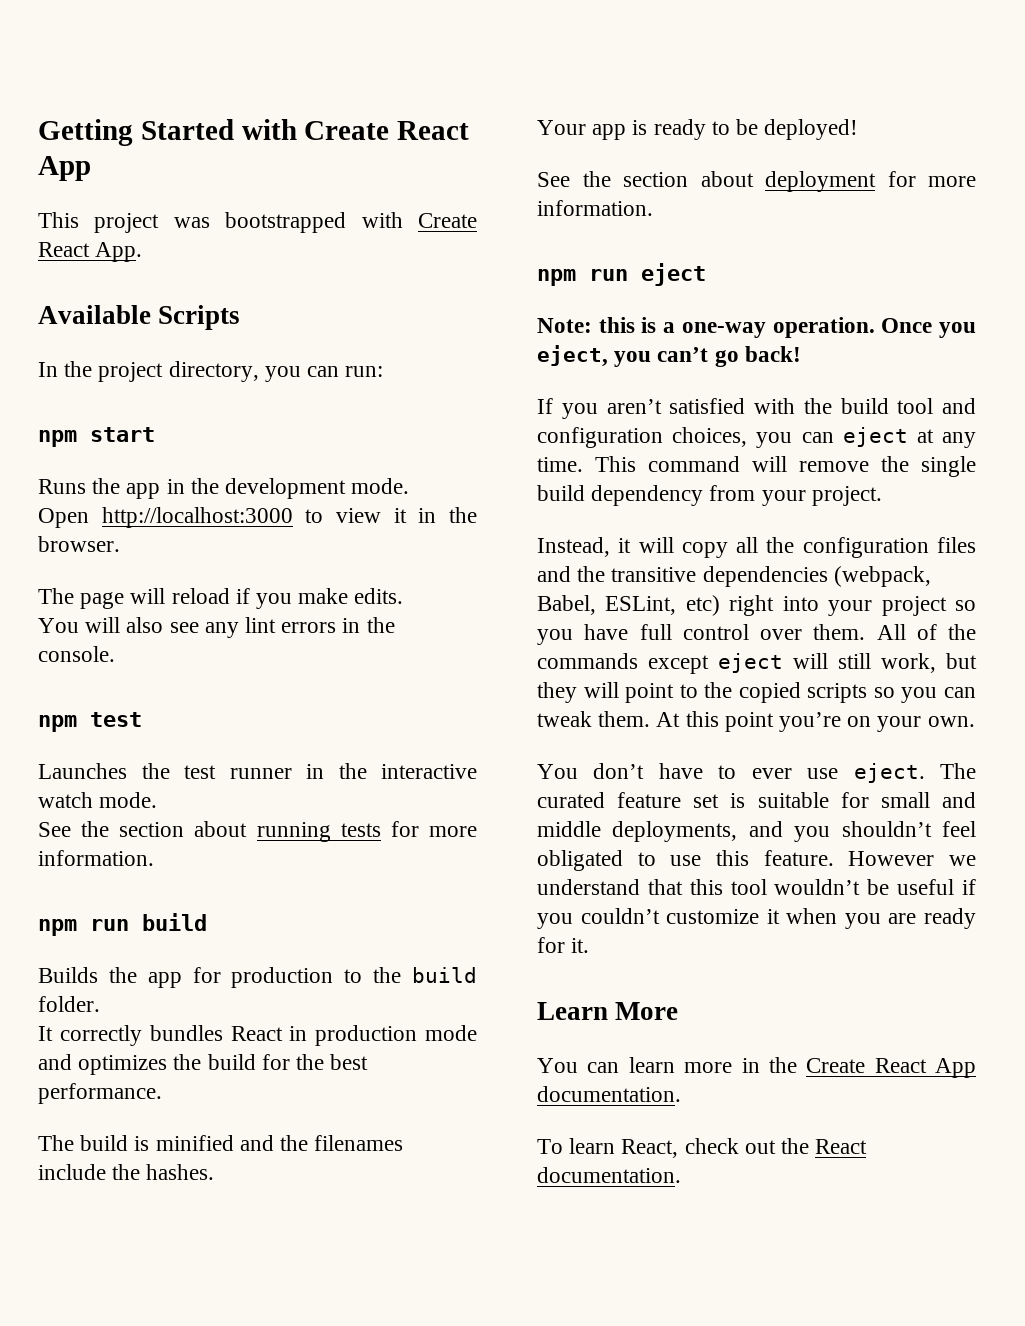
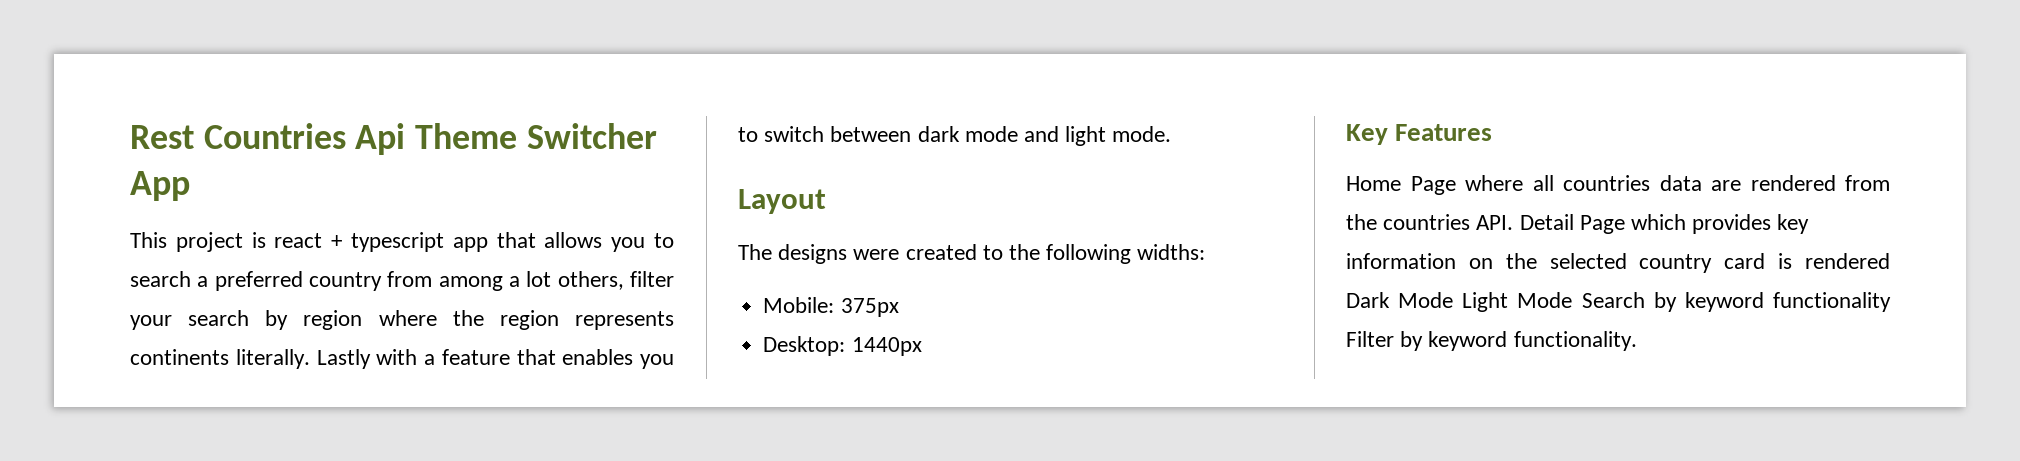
- Getting Started with Create React App
- This project was bootstrapped with Create React App.
- Available Scripts
- In the project directory, you can run:
- npm start
- Runs the app in the development mode.
- Open http://localhost:3000 to view it in the browser.
- The page will reload if you make edits.
- You will also see any lint errors in the console.
- npm test
- Launches the test runner in the interactive watch mode.
- See the section about running tests for more information.
- npm run build
- Builds the app for production to the build folder.
- It correctly bundles React in production mode and optimizes the build for the best performance.
- The build is minified and the filenames include the hashes.
- Your app is ready to be deployed!
- See the section about deployment for more information.
- npm run eject
- Note: this is a one-way operation. Once you eject, you can’t go back!
- If you aren’t satisfied with the build tool and configuration choices, you can eject at any time. This command will remove the single build dependency from your project.
- Instead, it will copy all the configuration files and the transitive dependencies (webpack, Babel, ESLint, etc) right into your project so you have full control over them. All of the commands except eject will still work, but they will point to the copied scripts so you can tweak them. At this point you’re on your own.
- You don’t have to ever use eject. The curated feature set is suitable for small and middle deployments, and you shouldn’t feel obligated to use this feature. However we understand that this tool wouldn’t be useful if you couldn’t customize it when you are ready for it.
- Learn More
- You can learn more in the Create React App documentation.
- To learn React, check out the React documentation.
+ Rest Countries Api Theme Switcher App
+ This project is react + typescript app that allows you to search a preferred country from among a lot others, filter your search by region where the region represents continents literally. Lastly with a feature that enables you to switch between dark mode and light mode.
+ Layout
+ The designs were created to the following widths:
+ Mobile: 375px
+ Desktop: 1440px
+ Key Features
+ Home Page where all countries data are rendered from the countries API. Detail Page which provides key information on the selected country card is rendered Dark Mode Light Mode Search by keyword functionality Filter by keyword functionality.

